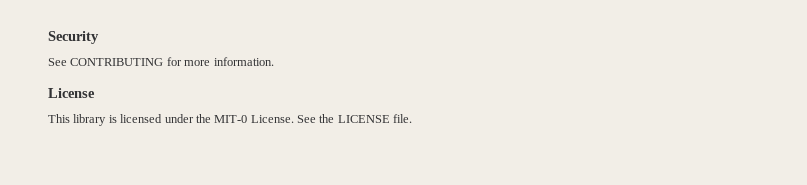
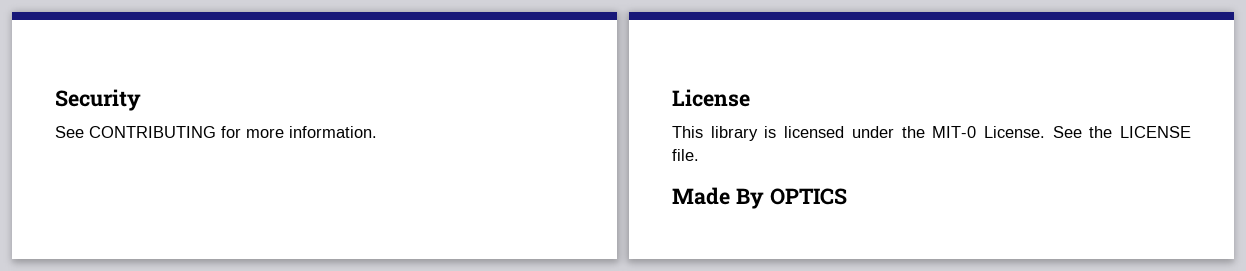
+ Made By OPTICS

